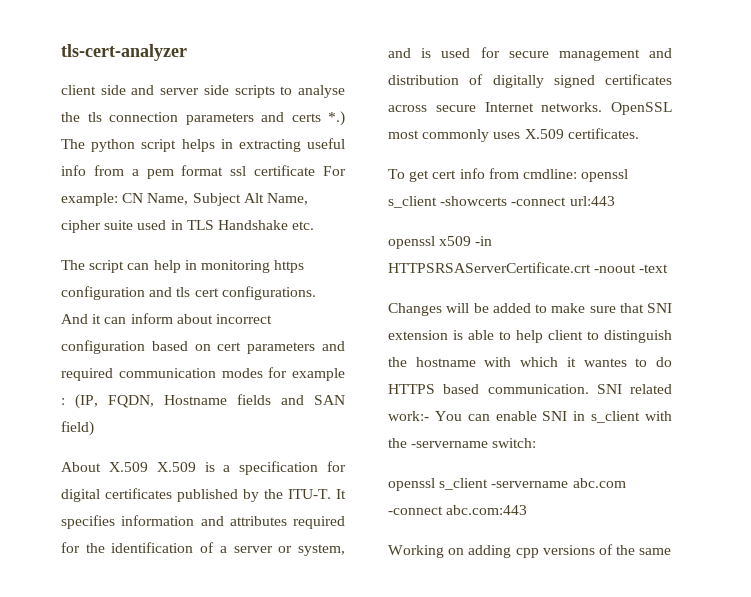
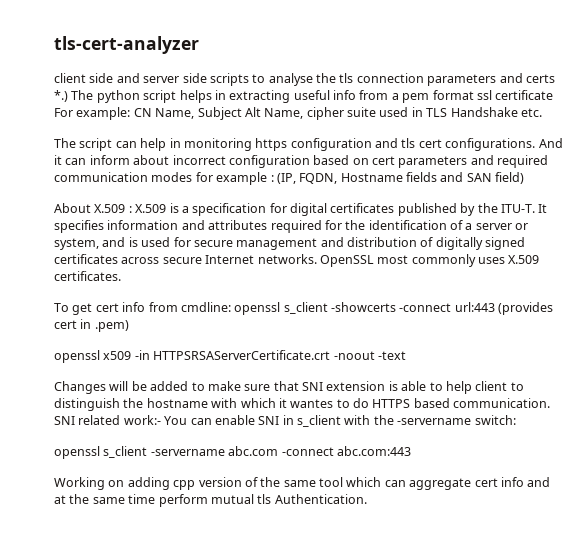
- About X.509 X.509 is a specification for digital certificates published by the ITU-T.
+ About X.509 : X.509 is a specification for digital certificates published by the ITU-T.
- To get cert info from cmdline: openssl s_client -showcerts -connect url:443
+ To get cert info from cmdline: openssl s_client -showcerts -connect url:443 (provides cert in .pem)
- Working on adding cpp versions of the same
+ Working on adding cpp version of the same tool which can aggregate cert info and at the same time perform mutual tls Authentication.

